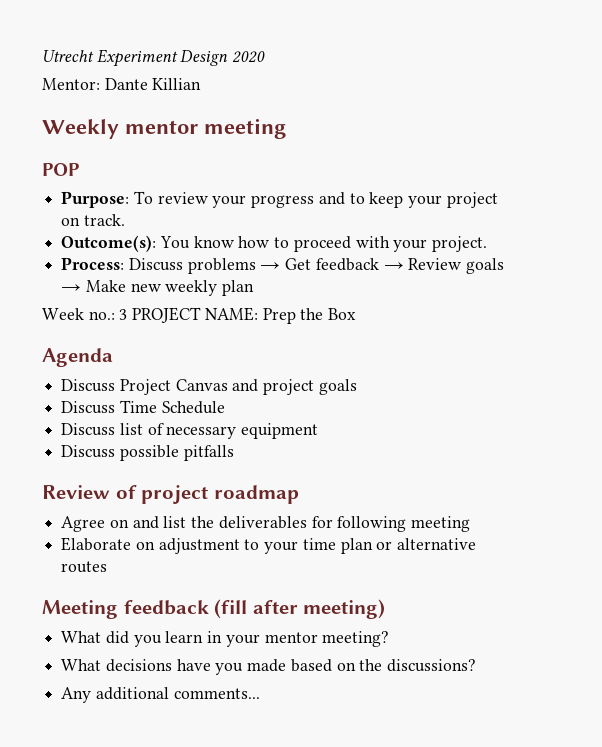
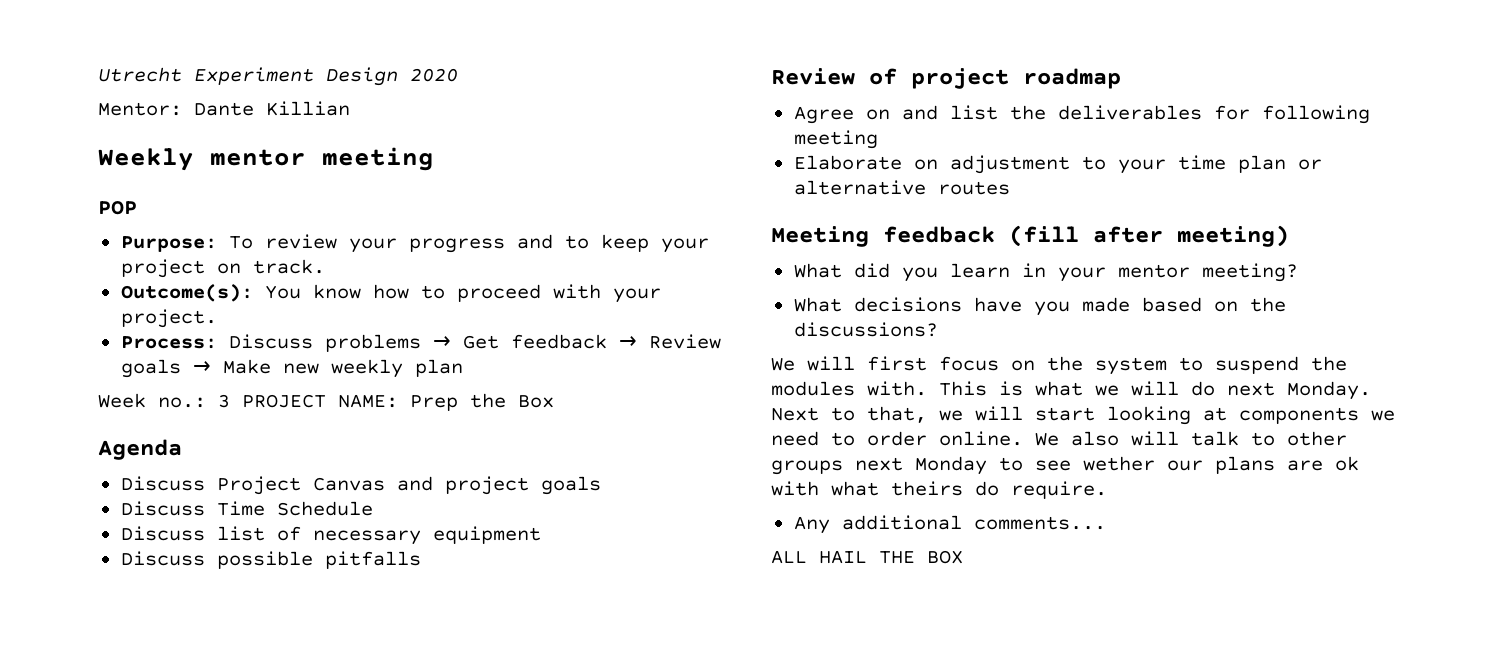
+ We will first focus on the system to suspend the modules with. This is what we will do next Monday. Next to that, we will start looking at components we need to order online. We also will talk to other groups next Monday to see wether our plans are ok with what theirs do require.
+ ALL HAIL THE BOX

